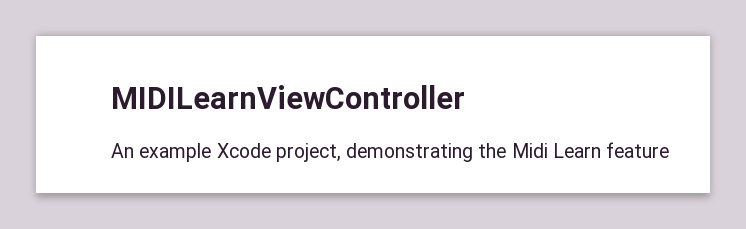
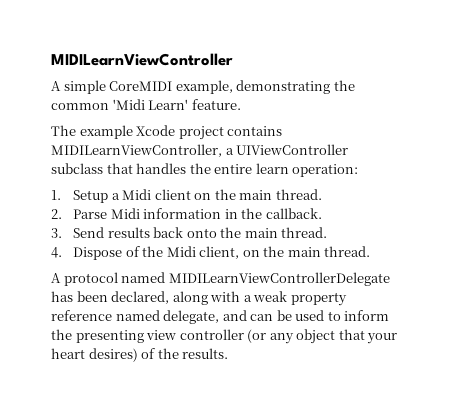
- An example Xcode project, demonstrating the Midi Learn feature
+ A simple CoreMIDI example, demonstrating the common 'Midi Learn' feature.
+ The example Xcode project contains MIDILearnViewController, a UIViewController subclass that handles the entire learn operation:
+ 1. Setup a Midi client on the main thread.
+ 2. Parse Midi information in the callback.
+ 3. Send results back onto the main thread.
+ 4. Dispose of the Midi client, on the main thread.
+ A protocol named MIDILearnViewControllerDelegate has been declared, along with a weak property reference named delegate, and can be used to inform the presenting view controller (or any object that your heart desires) of the results.

